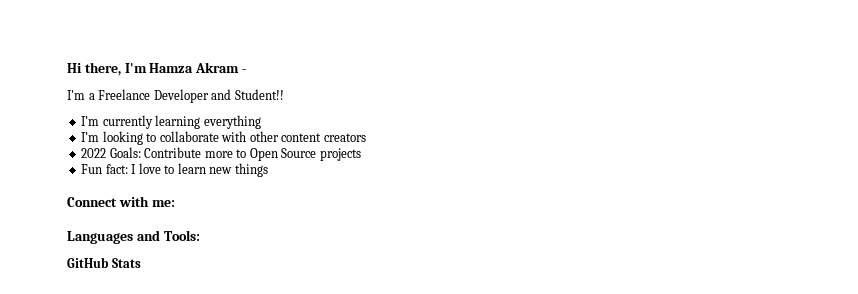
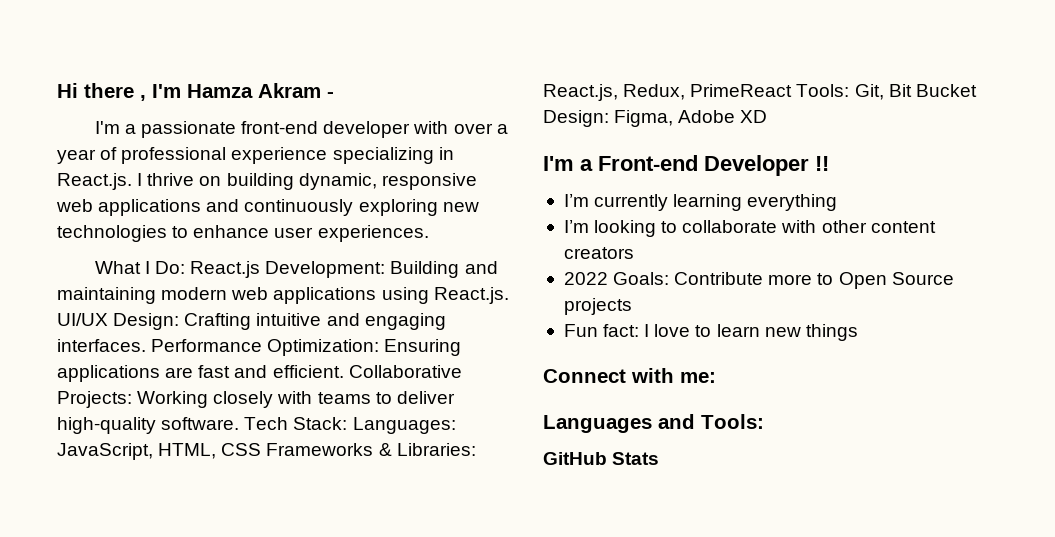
- Hi there, I'm Hamza Akram -
+ Hi there , I'm Hamza Akram -
- I'm a Freelance Developer and Student!!
+ I'm a passionate front-end developer with over a year of professional experience specializing in React.js. I thrive on building dynamic, responsive web applications and continuously exploring new technologies to enhance user experiences.
+ What I Do: React.js Development: Building and maintaining modern web applications using React.js. UI/UX Design: Crafting intuitive and engaging interfaces. Performance Optimization: Ensuring applications are fast and efficient. Collaborative Projects: Working closely with teams to deliver high-quality software. Tech Stack: Languages: JavaScript, HTML, CSS Frameworks & Libraries: React.js, Redux, PrimeReact Tools: Git, Bit Bucket Design: Figma, Adobe XD
+ I'm a Front-end Developer !!

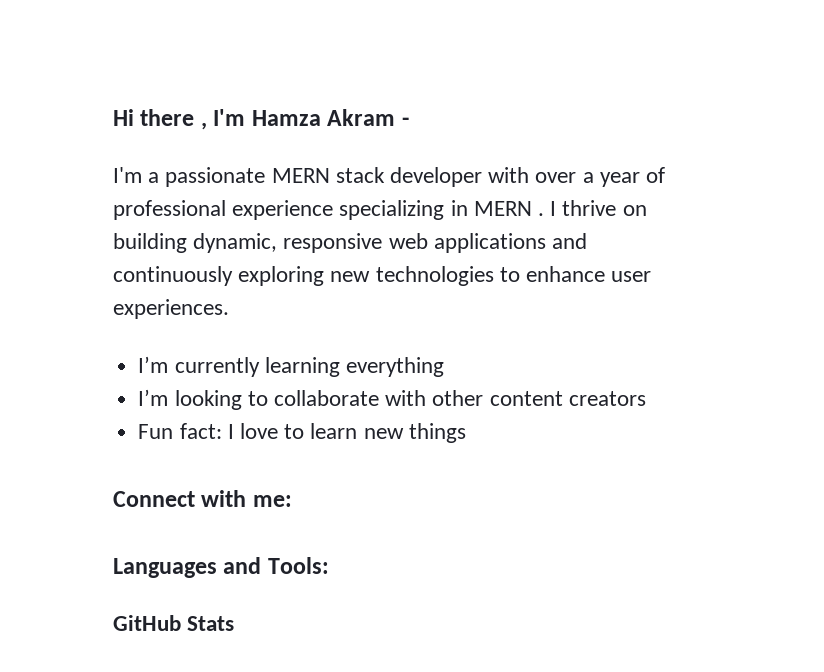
- I'm a passionate front-end developer with over a year of professional experience specializing in React.js. I thrive on building dynamic, responsive web applications and continuously exploring new technologies to enhance user experiences.
+ I'm a passionate MERN stack developer with over a year of professional experience specializing in MERN . I thrive on building dynamic, responsive web applications and continuously exploring new technologies to enhance user experiences.
- What I Do: React.js Development: Building and maintaining modern web applications using React.js. UI/UX Design: Crafting intuitive and engaging interfaces. Performance Optimization: Ensuring applications are fast and efficient. Collaborative Projects: Working closely with teams to deliver high-quality software. Tech Stack: Languages: JavaScript, HTML, CSS Frameworks & Libraries: React.js, Redux, PrimeReact Tools: Git, Bit Bucket Design: Figma, Adobe XD
- I'm a Front-end Developer !!
- 2022 Goals: Contribute more to Open Source projects

